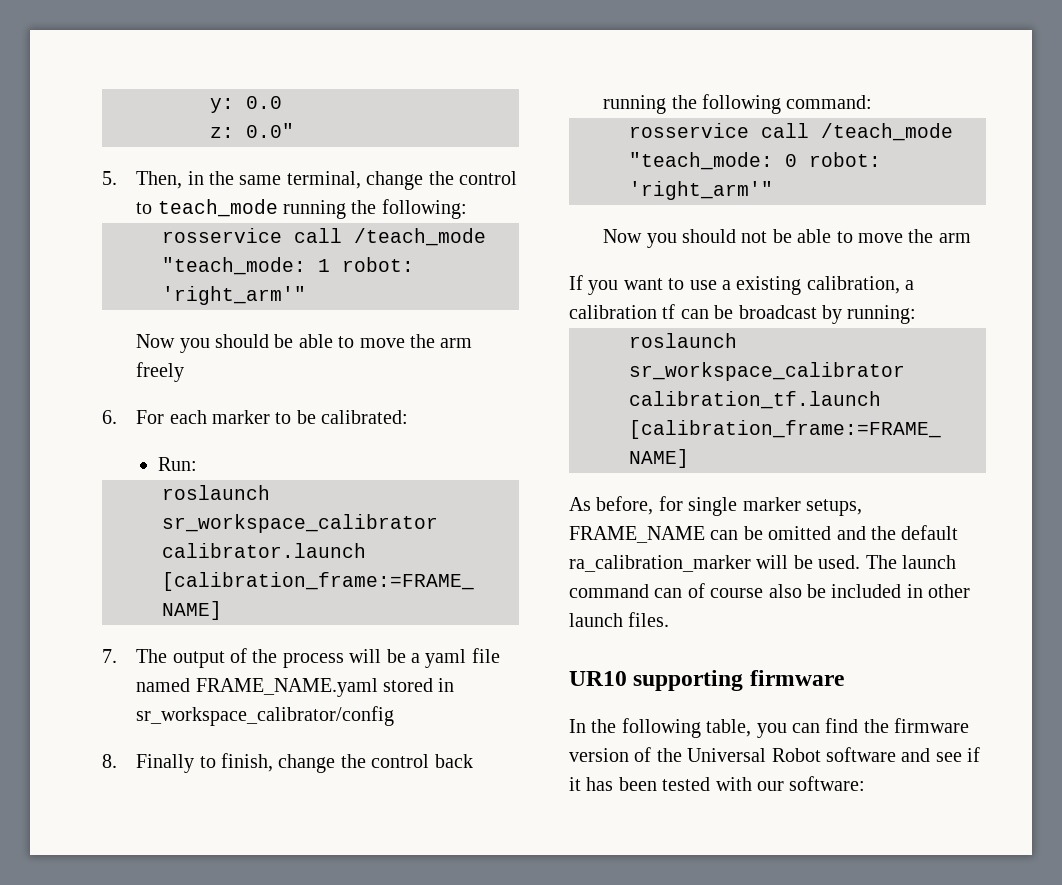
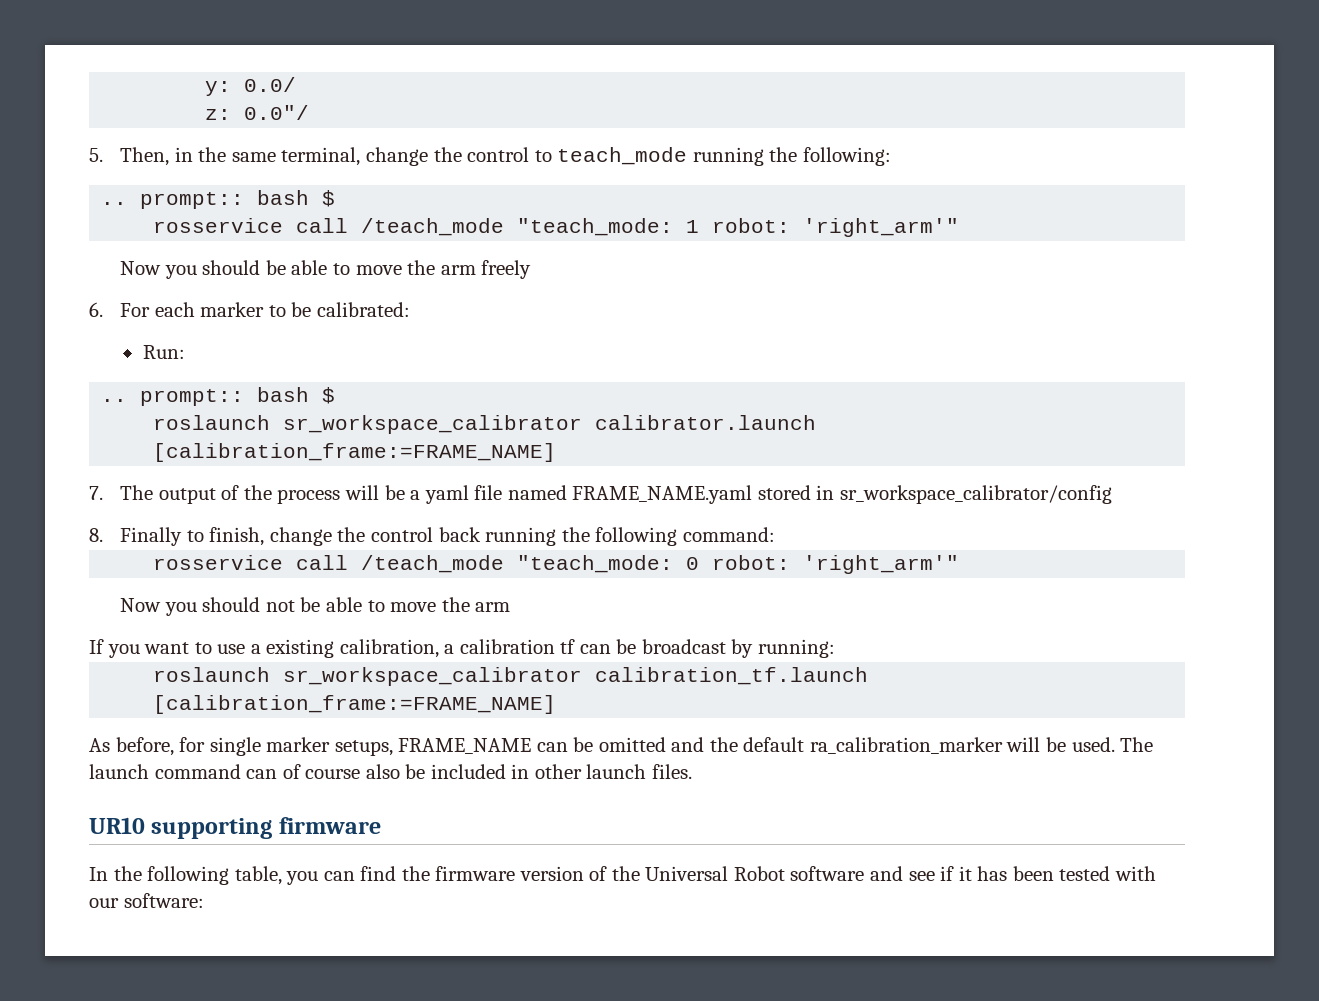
- y: 0.0
+ y: 0.0/
- z: 0.0"
+ z: 0.0"/
  5. Then, in the same terminal, change the control to teach_mode running the following:
+ .. prompt:: bash $
  Run:
+ .. prompt:: bash $

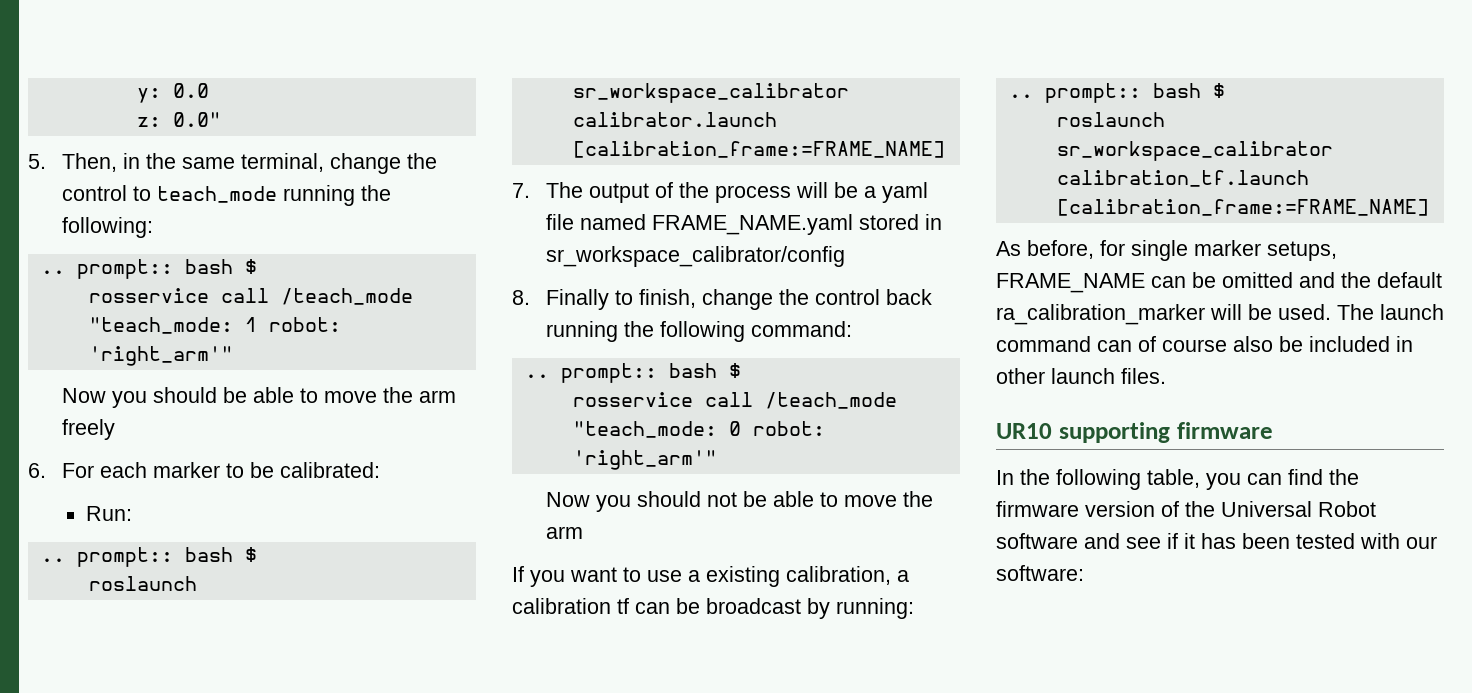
- y: 0.0/
+ y: 0.0
- z: 0.0"/
+ z: 0.0"
  8. Finally to finish, change the control back running the following command:
+ .. prompt:: bash $
  If you want to use a existing calibration, a calibration tf can be broadcast by running:
+ .. prompt:: bash $

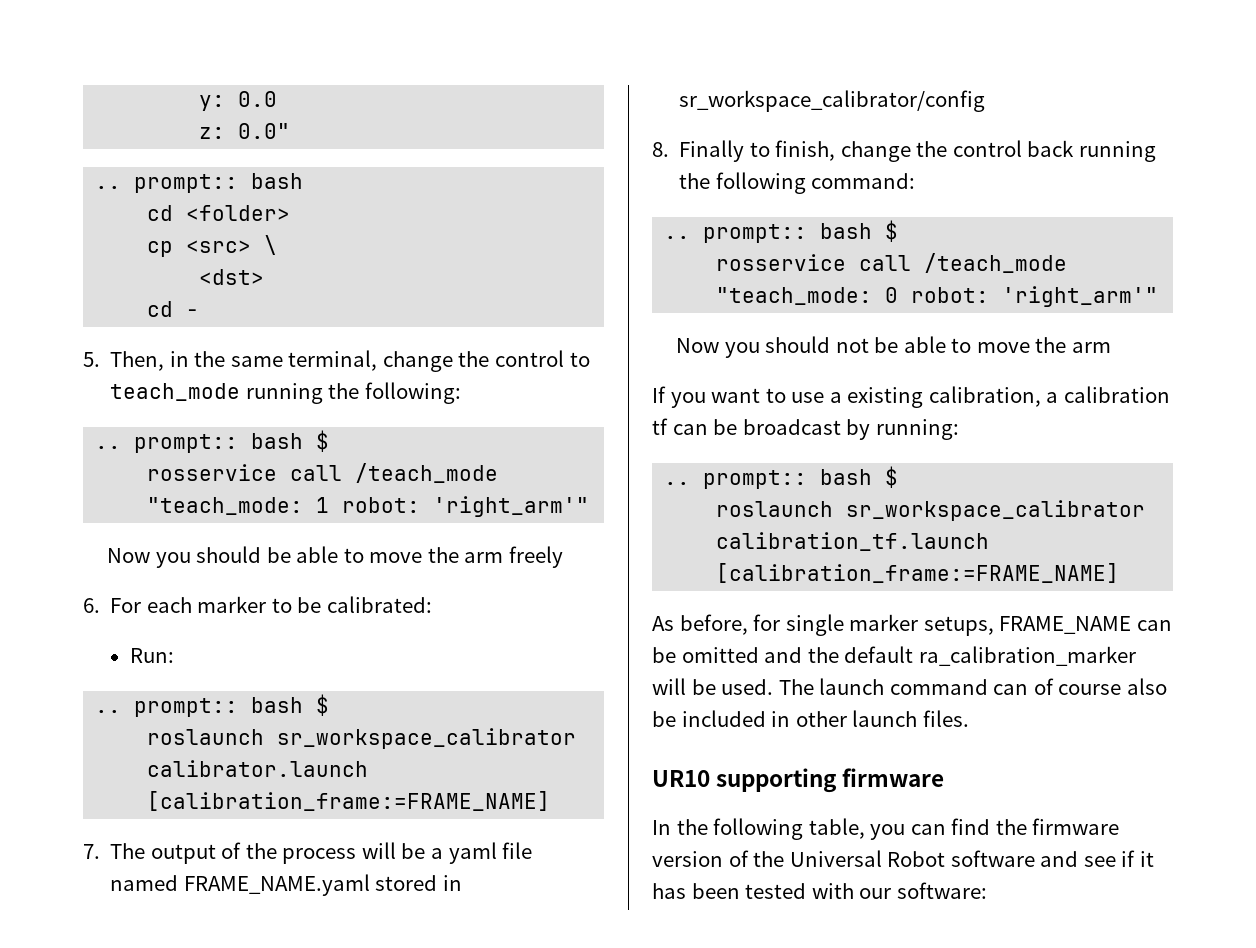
  z: 0.0"
+ .. prompt:: bash
+ cd <folder>
+ cp <src> \
+ <dst>
+ cd -

